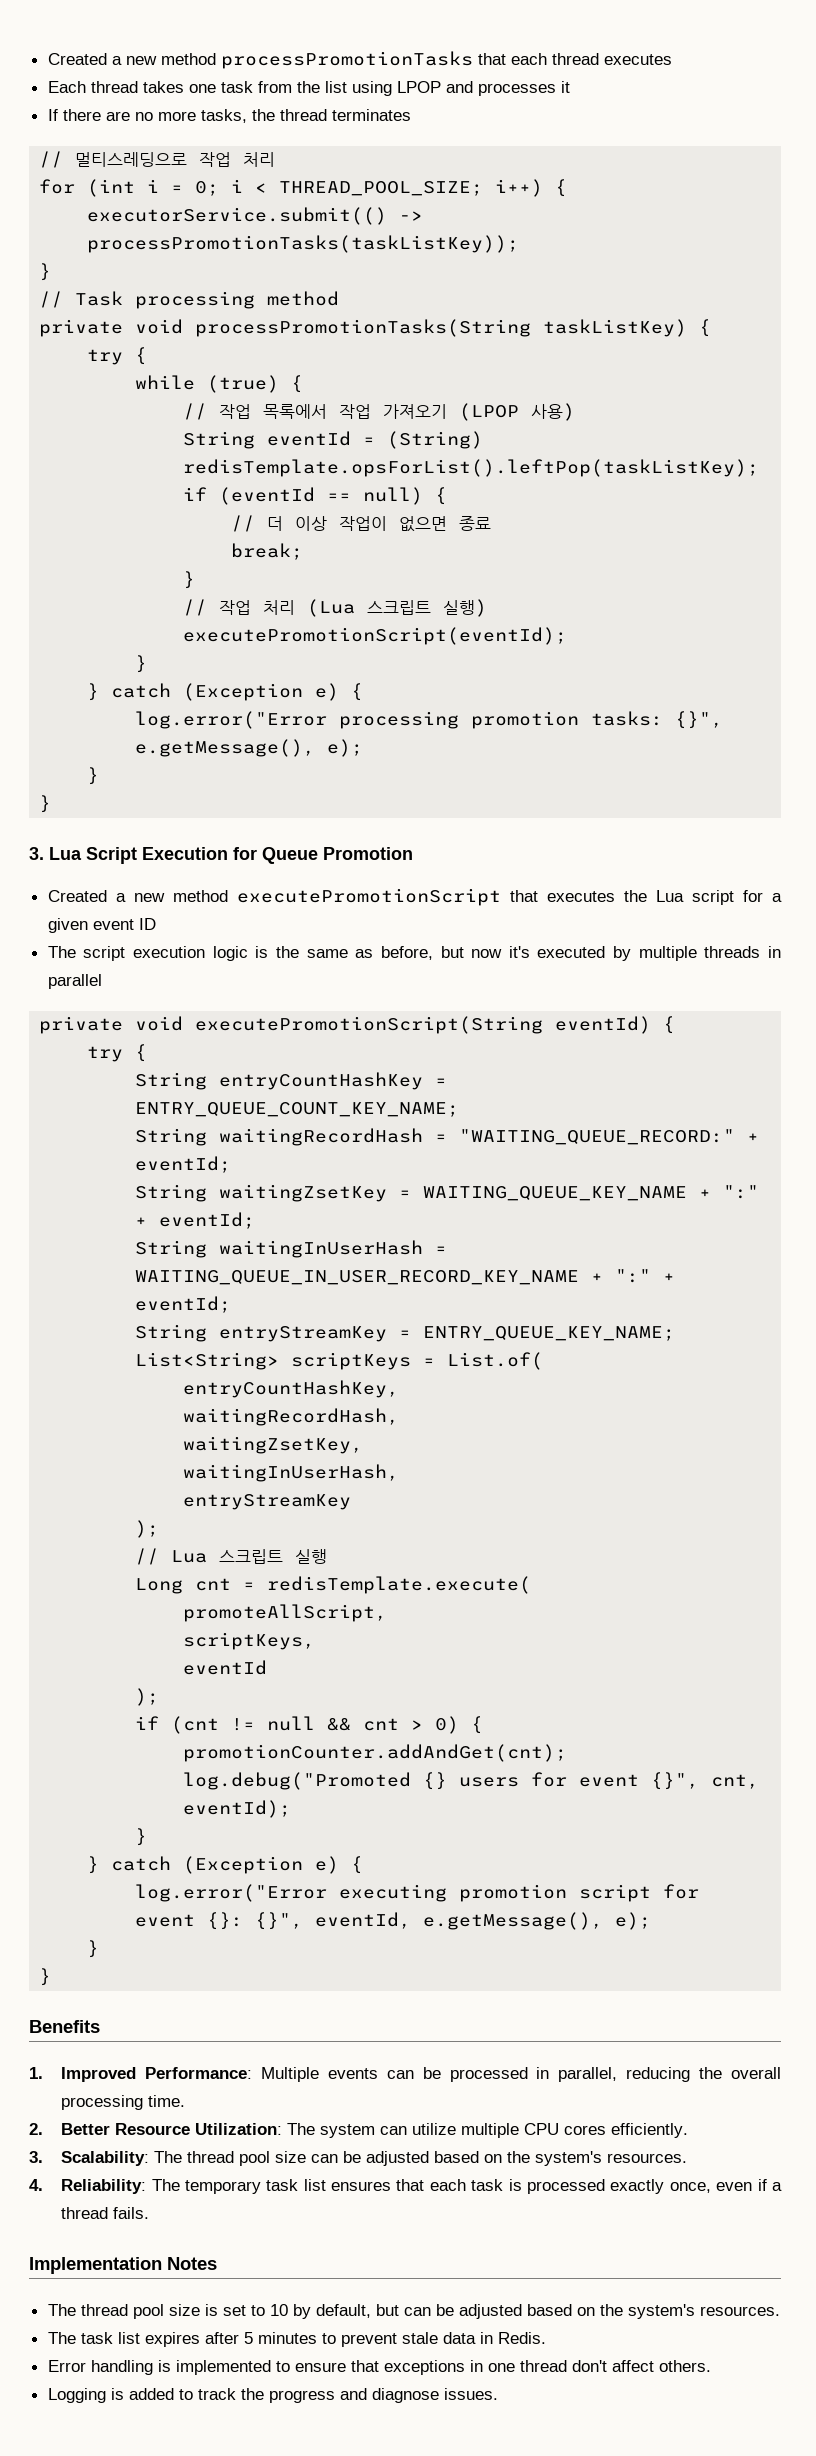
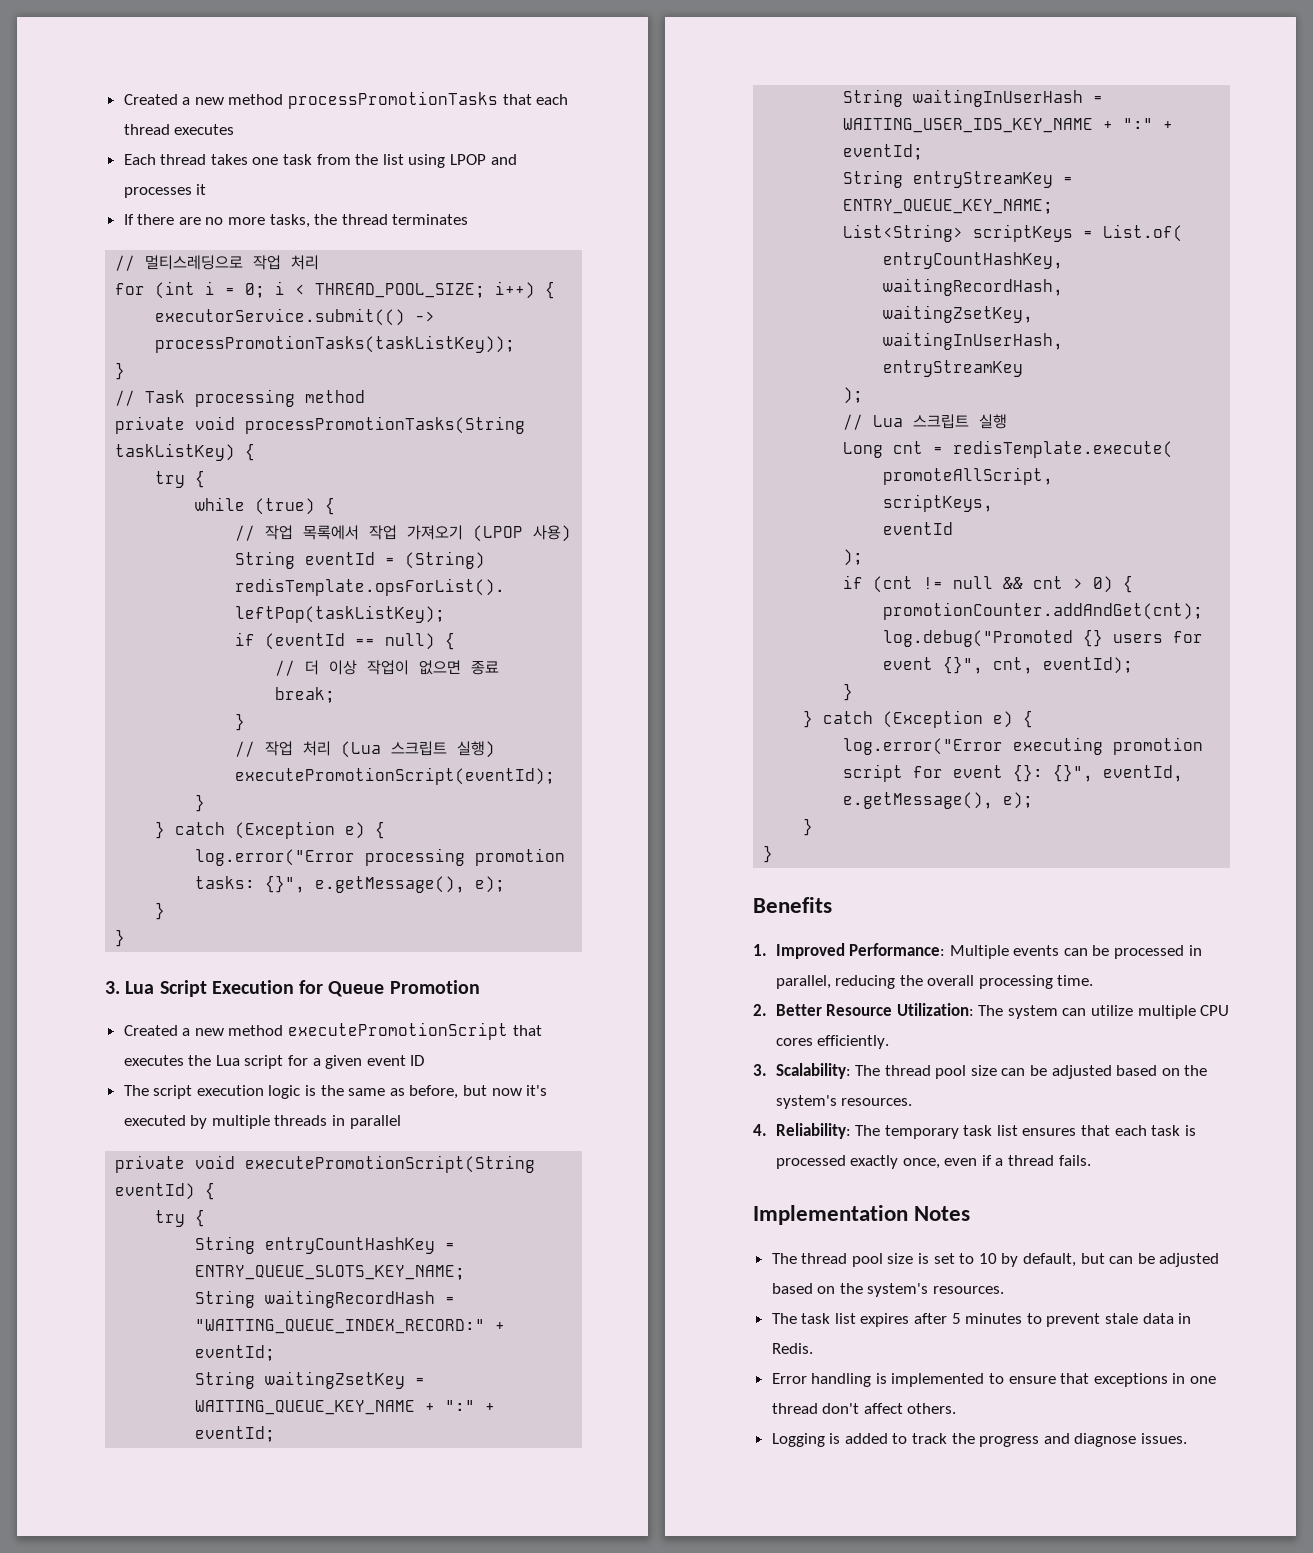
- String entryCountHashKey = ENTRY_QUEUE_COUNT_KEY_NAME;
+ String entryCountHashKey = ENTRY_QUEUE_SLOTS_KEY_NAME;
- String waitingRecordHash = "WAITING_QUEUE_RECORD:" + eventId;
+ String waitingRecordHash = "WAITING_QUEUE_INDEX_RECORD:" + eventId;
- String waitingInUserHash = WAITING_QUEUE_IN_USER_RECORD_KEY_NAME + ":" + eventId;
+ String waitingInUserHash = WAITING_USER_IDS_KEY_NAME + ":" + eventId;

